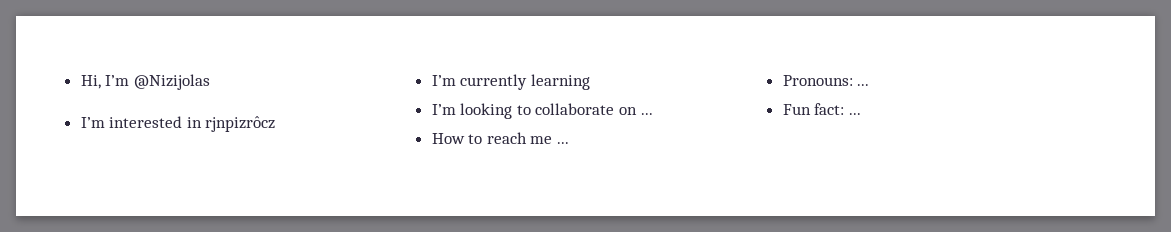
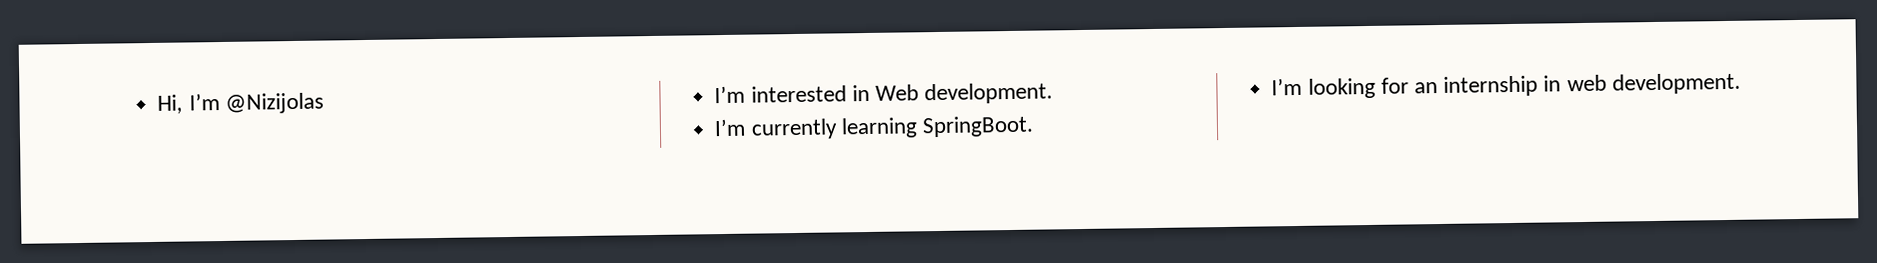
- I’m interested in rjnpizrôcz
+ I’m interested in Web development.
- I’m currently learning
+ I’m currently learning SpringBoot.
- I’m looking to collaborate on ...
- How to reach me ...
- Pronouns: ...
- Fun fact: ...
+ I’m looking for an internship in web development.

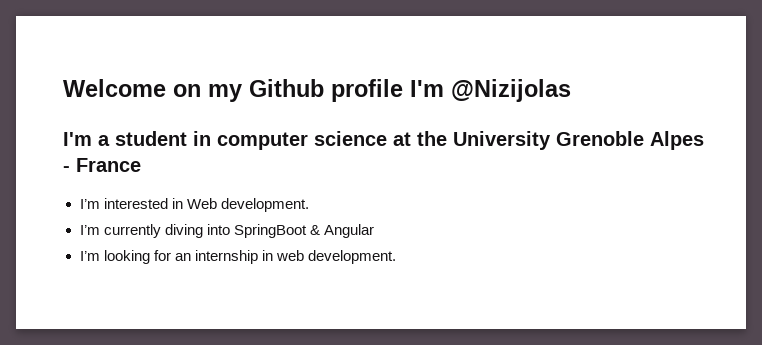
- Hi, I’m @Nizijolas
+ Welcome on my Github profile I'm @Nizijolas
+ I'm a student in computer science at the University Grenoble Alpes - France
- I’m currently learning SpringBoot.
+ I’m currently diving into SpringBoot & Angular

